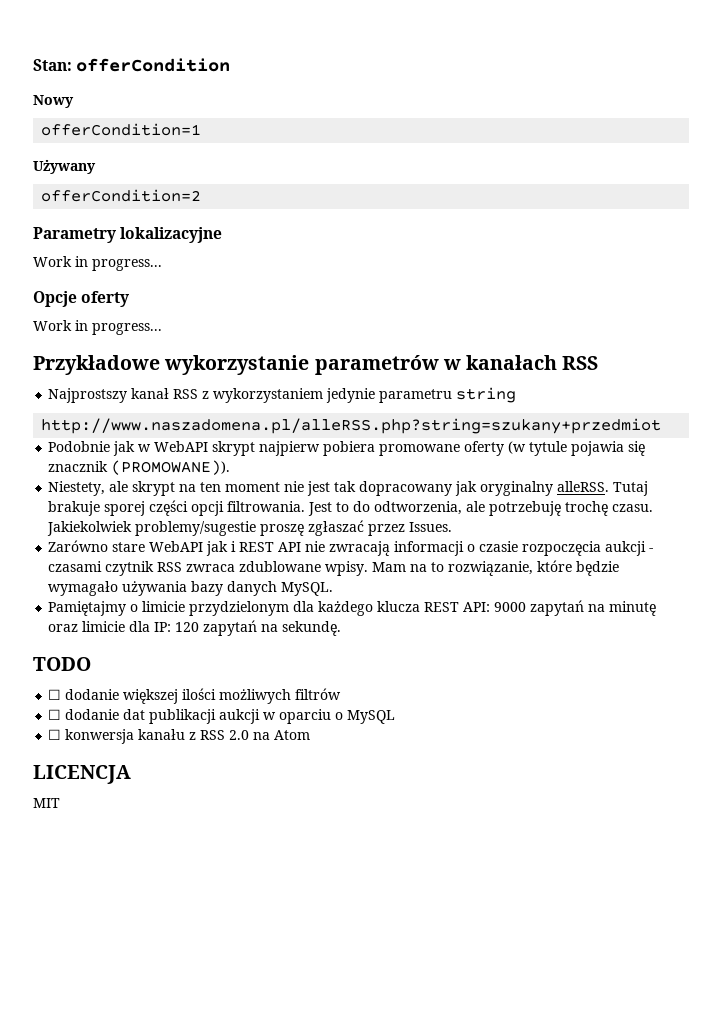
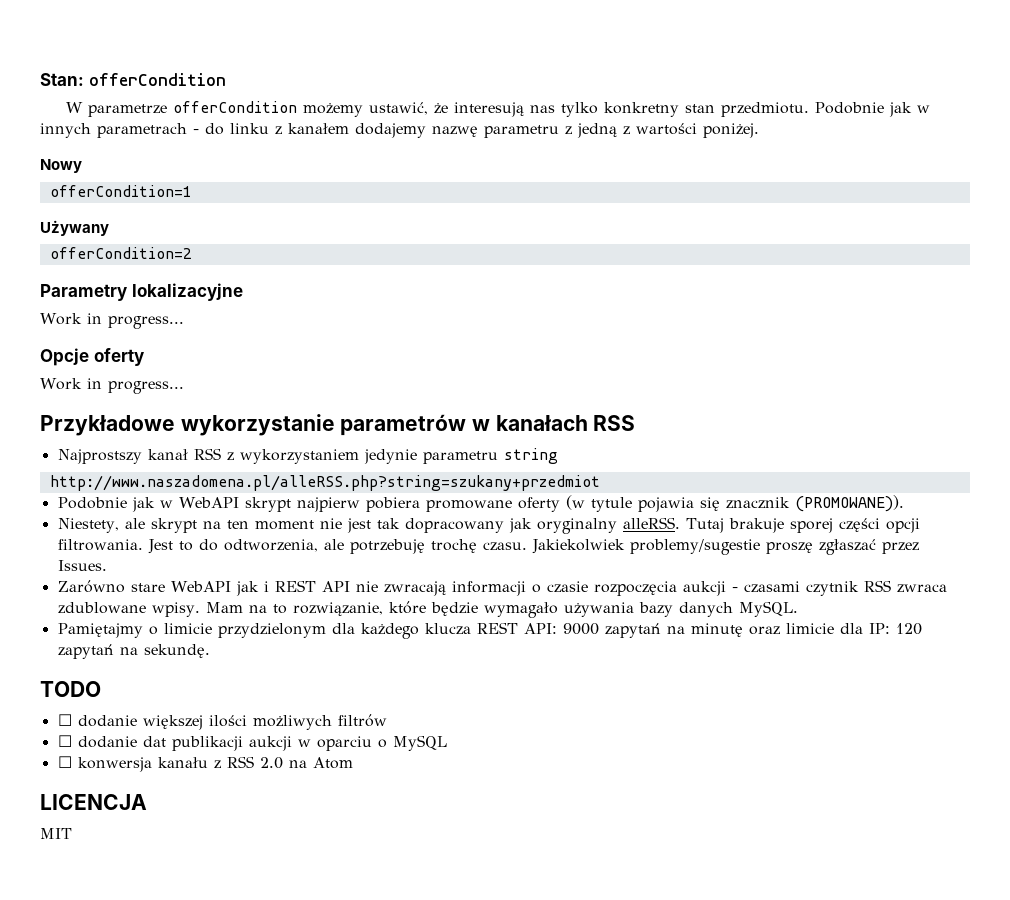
+ W parametrze offerCondition możemy ustawić, że interesują nas tylko konkretny stan przedmiotu. Podobnie jak w innych parametrach - do linku z kanałem dodajemy nazwę parametru z jedną z wartości poniżej.

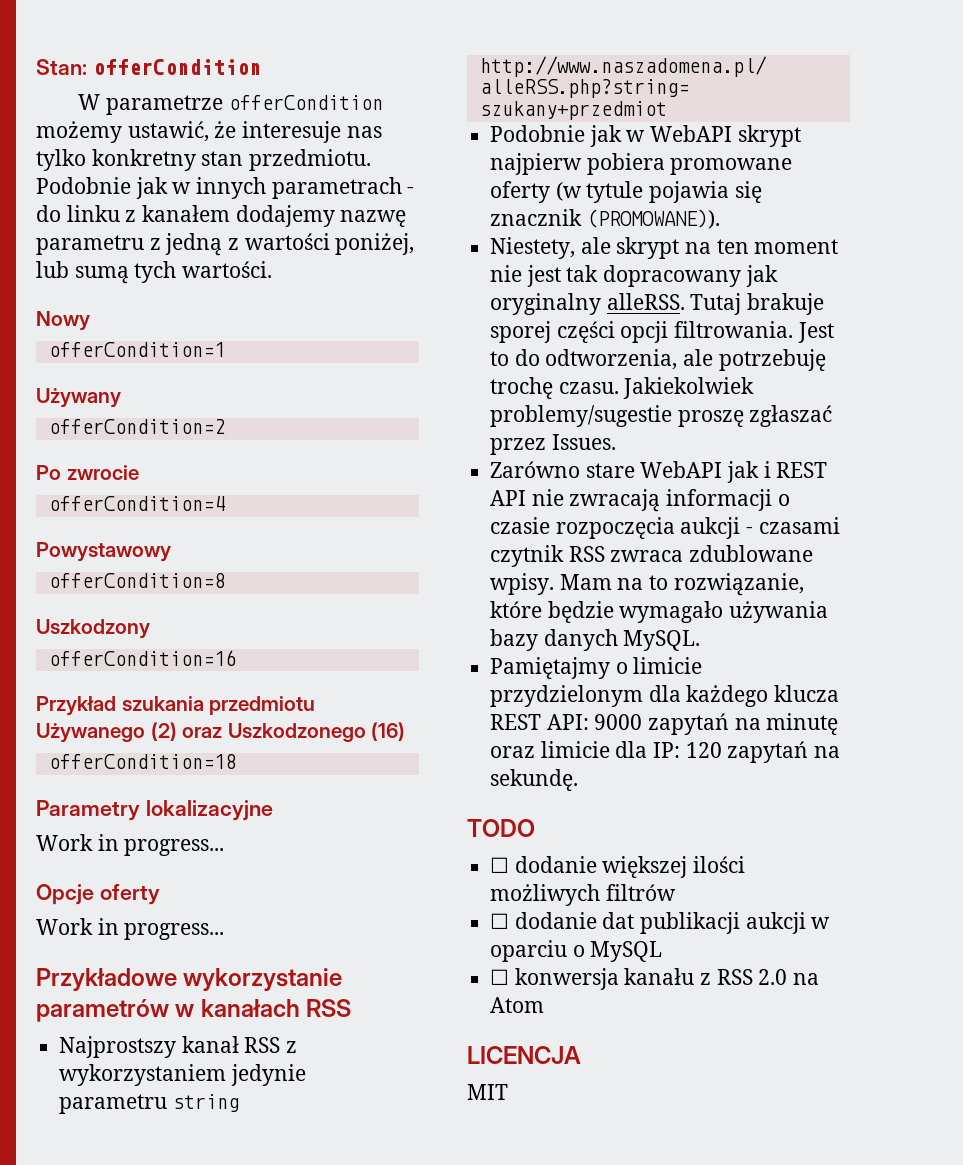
- W parametrze offerCondition możemy ustawić, że interesują nas tylko konkretny stan przedmiotu.
+ W parametrze offerCondition możemy ustawić, że interesuje nas tylko konkretny stan przedmiotu.
- Podobnie jak w innych parametrach - do linku z kanałem dodajemy nazwę parametru z jedną z wartości poniżej.
+ Podobnie jak w innych parametrach - do linku z kanałem dodajemy nazwę parametru z jedną z wartości poniżej, lub sumą tych wartości.
+ Po zwrocie
+ offerCondition=4
+ Powystawowy
+ offerCondition=8
+ Uszkodzony
+ offerCondition=16
+ Przykład szukania przedmiotu Używanego (2) oraz Uszkodzonego (16)
+ offerCondition=18

